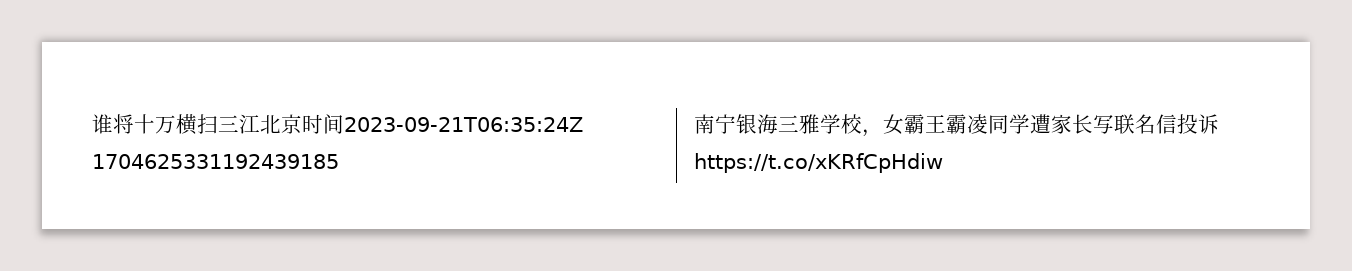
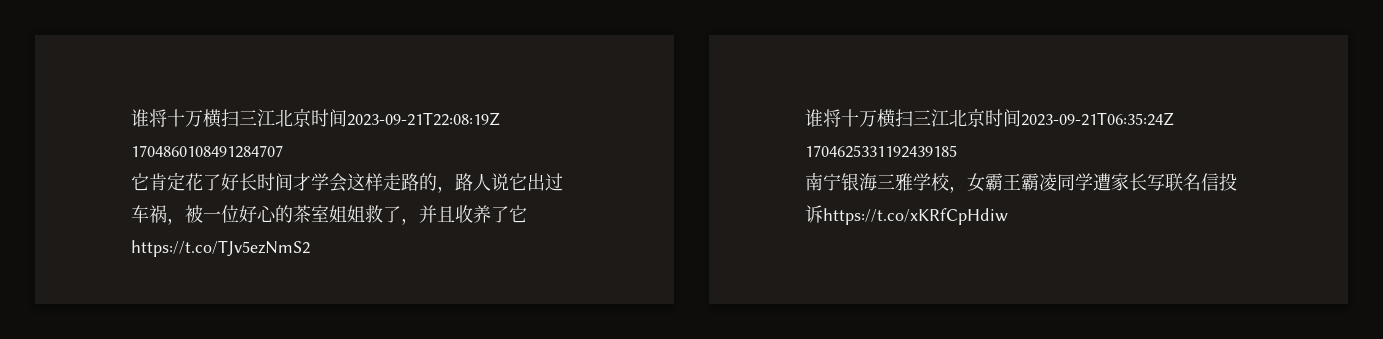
+ 谁将十万横扫三江北京时间2023-09-21T22:08:19Z 1704860108491284707
+ 它肯定花了好长时间才学会这样走路的，路人说它出过车祸，被一位好心的茶室姐姐救了，并且收养了它https://t.co/TJv5ezNmS2

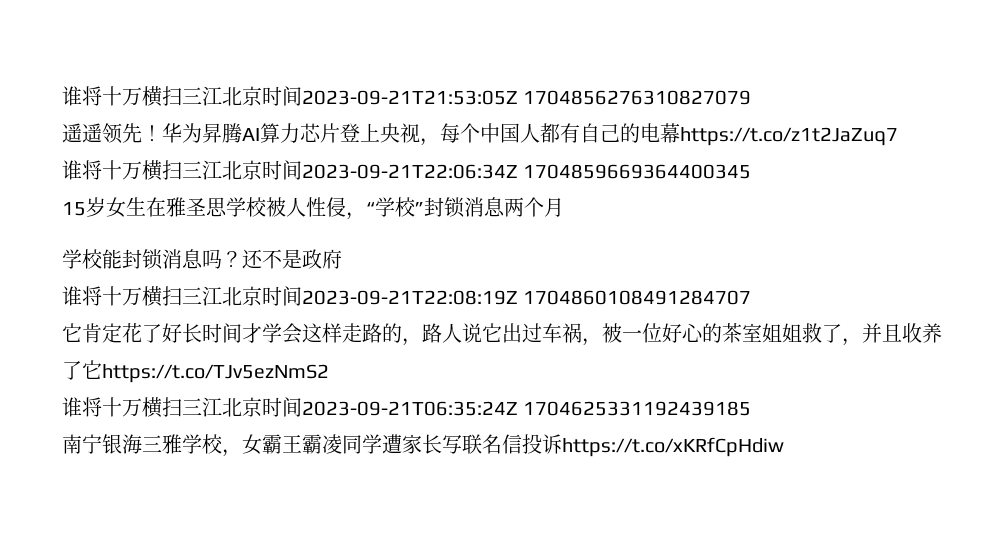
+ 谁将十万横扫三江北京时间2023-09-21T21:53:05Z 1704856276310827079
+ 遥遥领先！华为昇腾AI算力芯片登上央视，每个中国人都有自己的电幕https://t.co/z1t2JaZuq7
+ 谁将十万横扫三江北京时间2023-09-21T22:06:34Z 1704859669364400345
+ 15岁女生在雅圣思学校被人性侵，“学校”封锁消息两个月
+ 学校能封锁消息吗？还不是政府

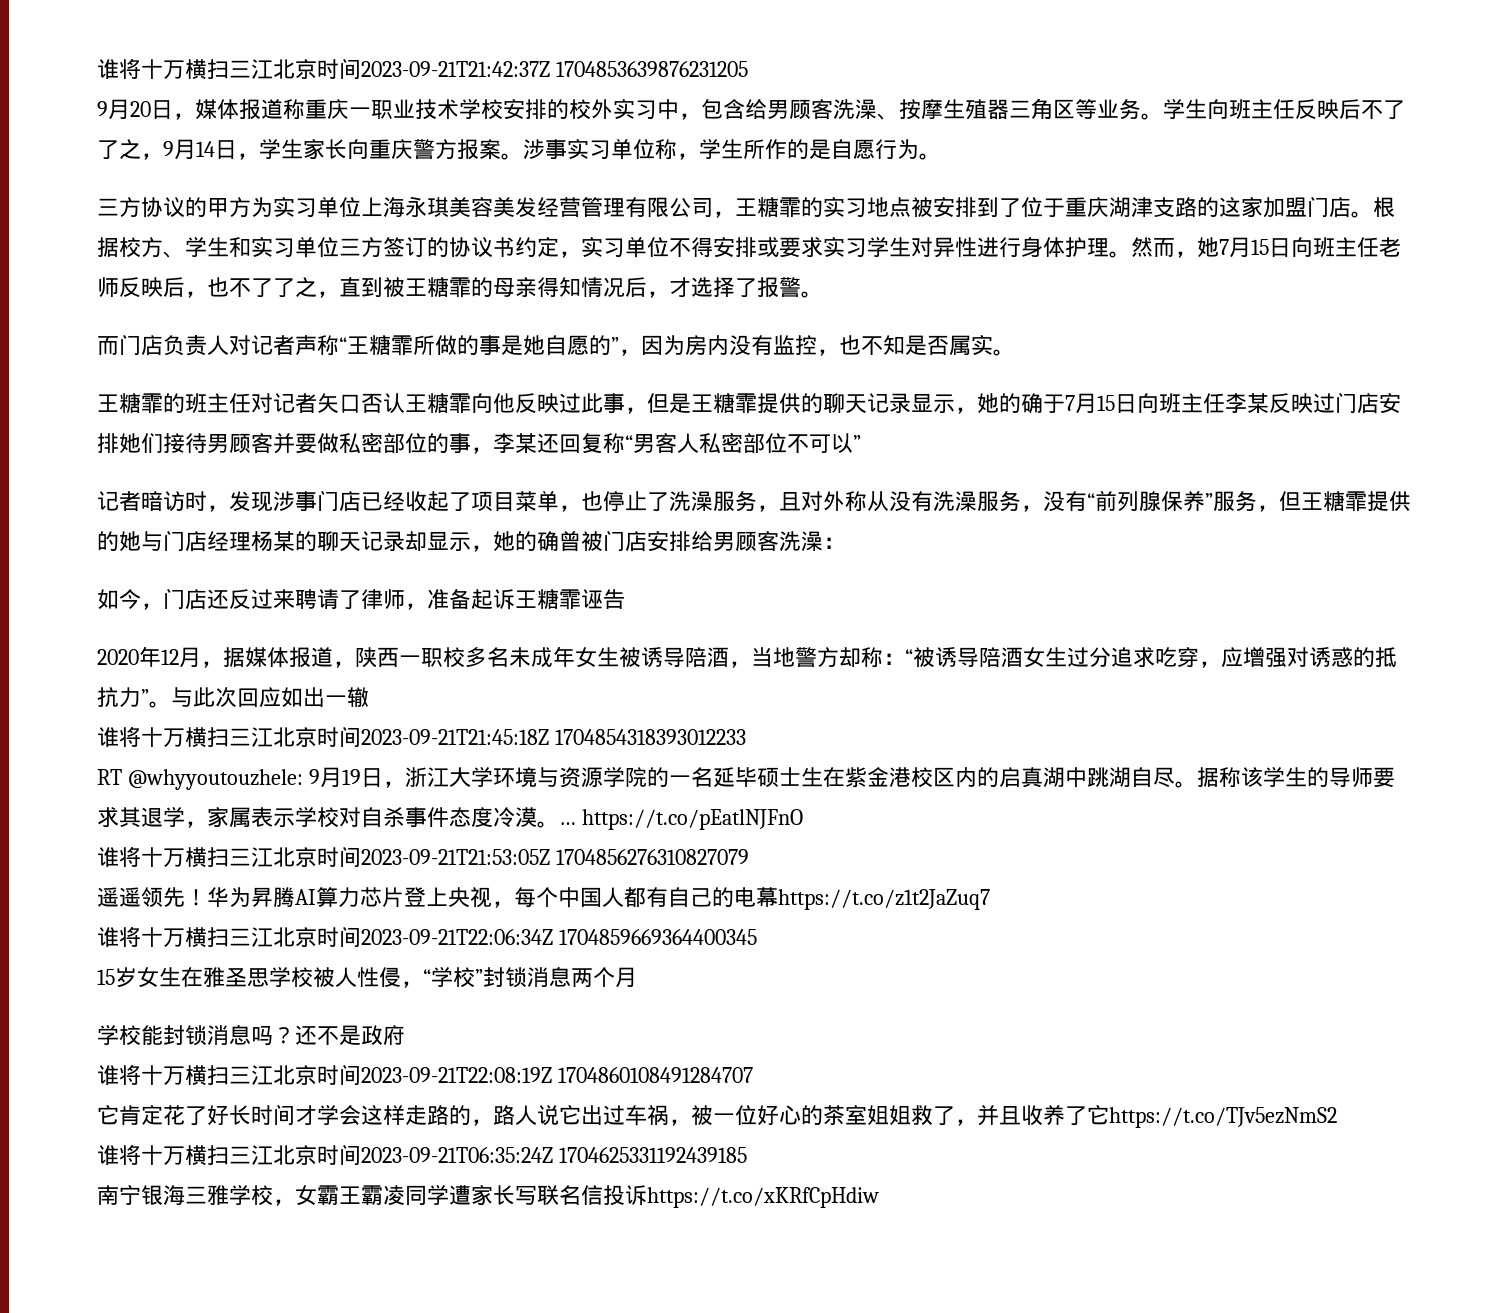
+ 谁将十万横扫三江北京时间2023-09-21T21:42:37Z 1704853639876231205
+ 9月20日，媒体报道称重庆一职业技术学校安排的校外实习中，包含给男顾客洗澡、按摩生殖器三角区等业务。学生向班主任反映后不了了之，9月14日，学生家长向重庆警方报案。涉事实习单位称，学生所作的是自愿行为。
+ 三方协议的甲方为实习单位上海永琪美容美发经营管理有限公司，王糖霏的实习地点被安排到了位于重庆湖津支路的这家加盟门店。根据校方、学生和实习单位三方签订的协议书约定，实习单位不得安排或要求实习学生对异性进行身体护理。然而，她7月15日向班主任老师反映后，也不了了之，直到被王糖霏的母亲得知情况后，才选择了报警。
+ 而门店负责人对记者声称“王糖霏所做的事是她自愿的”，因为房内没有监控，也不知是否属实。
+ 王糖霏的班主任对记者矢口否认王糖霏向他反映过此事，但是王糖霏提供的聊天记录显示，她的确于7月15日向班主任李某反映过门店安排她们接待男顾客并要做私密部位的事，李某还回复称“男客人私密部位不可以”
+ 记者暗访时，发现涉事门店已经收起了项目菜单，也停止了洗澡服务，且对外称从没有洗澡服务，没有“前列腺保养”服务，但王糖霏提供的她与门店经理杨某的聊天记录却显示，她的确曾被门店安排给男顾客洗澡：
+ 如今，门店还反过来聘请了律师，准备起诉王糖霏诬告
+ 2020年12月，据媒体报道，陕西一职校多名未成年女生被诱导陪酒，当地警方却称：“被诱导陪酒女生过分追求吃穿，应增强对诱惑的抵抗力”。与此次回应如出一辙
+ 谁将十万横扫三江北京时间2023-09-21T21:45:18Z 1704854318393012233
+ RT @whyyoutouzhele: 9月19日，浙江大学环境与资源学院的一名延毕硕士生在紫金港校区内的启真湖中跳湖自尽。据称该学生的导师要求其退学，家属表示学校对自杀事件态度冷漠。… https://t.co/pEatlNJFnO

